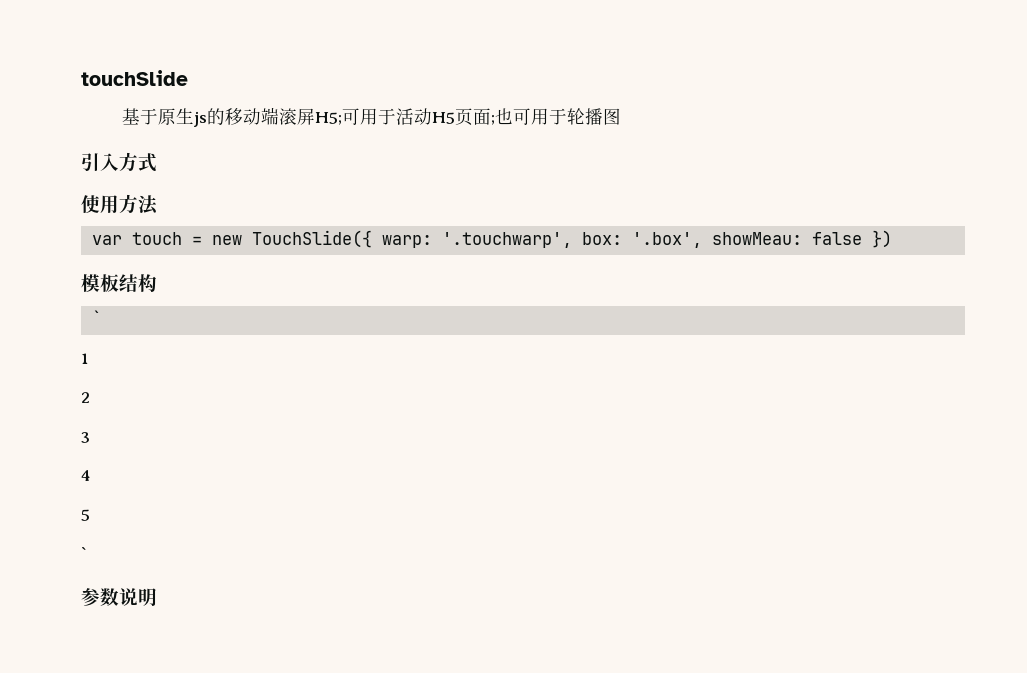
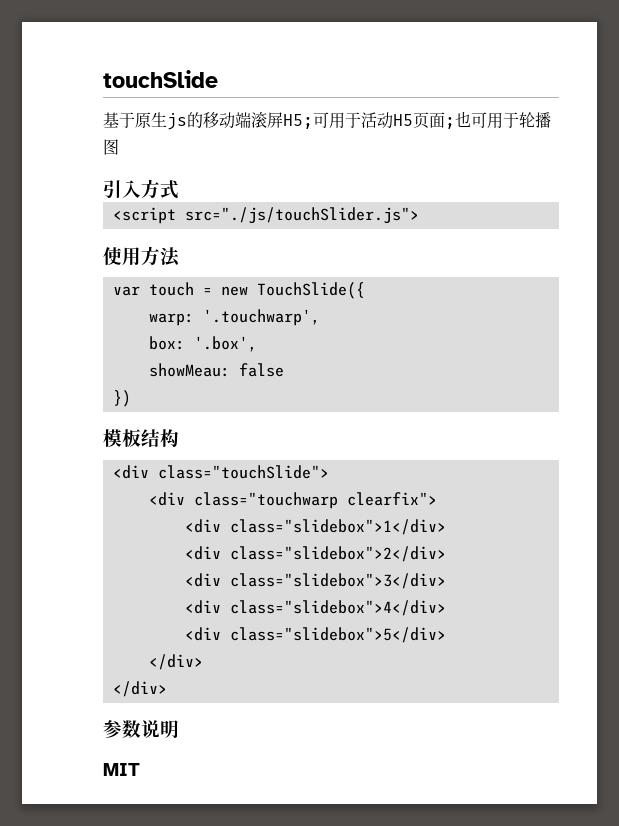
+ <script src="./js/touchSlider.js">
- var touch = new TouchSlide({ warp: '.touchwarp', box: '.box', showMeau: false })
+ var touch = new TouchSlide({
+ warp: '.touchwarp',
+ box: '.box',
+ showMeau: false
+ })
  模板结构
- `
- 1
- 2
- 3
- 4
- 5
- `
+ <div class="touchSlide">
+ <div class="touchwarp clearfix">
+ <div class="slidebox">1</div>
+ <div class="slidebox">2</div>
+ <div class="slidebox">3</div>
+ <div class="slidebox">4</div>
+ <div class="slidebox">5</div>
+ </div>
+ </div>
+ MIT

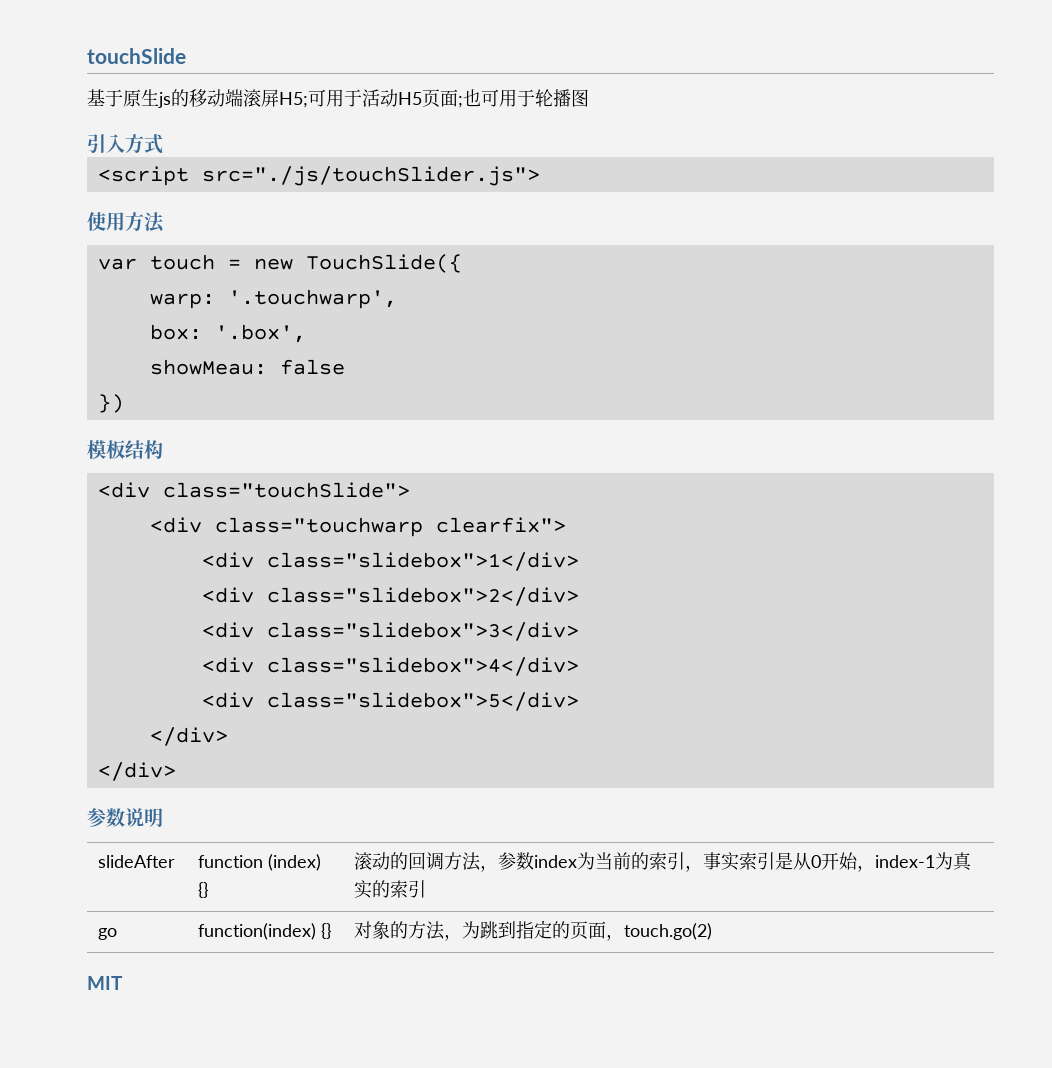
+ slideAfter | function (index) {} | 滚动的回调方法，参数index为当前的索引，事实索引是从0开始，index-1为真实的索引
+ go | function(index) {} | 对象的方法，为跳到指定的页面，touch.go(2)

